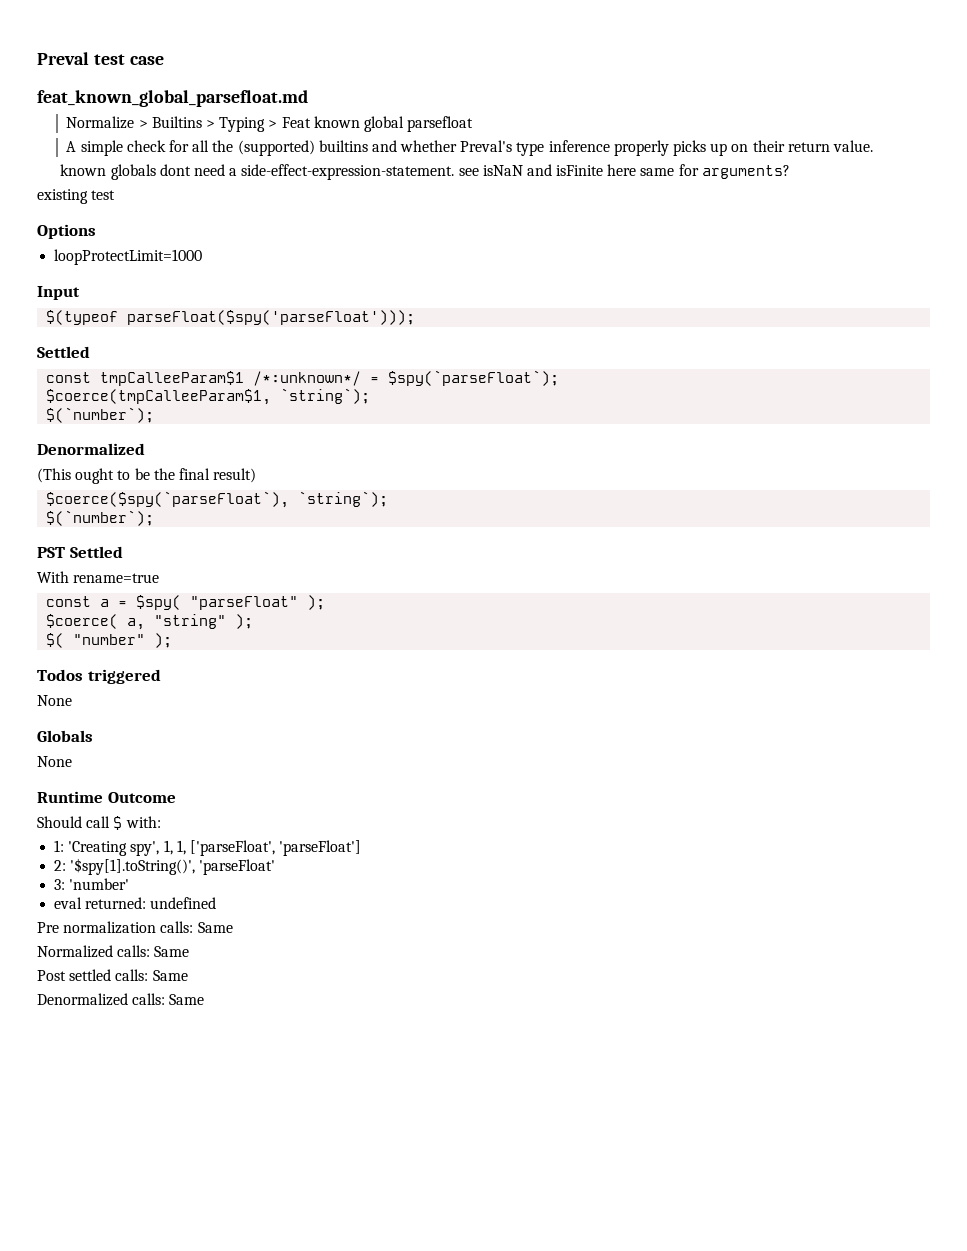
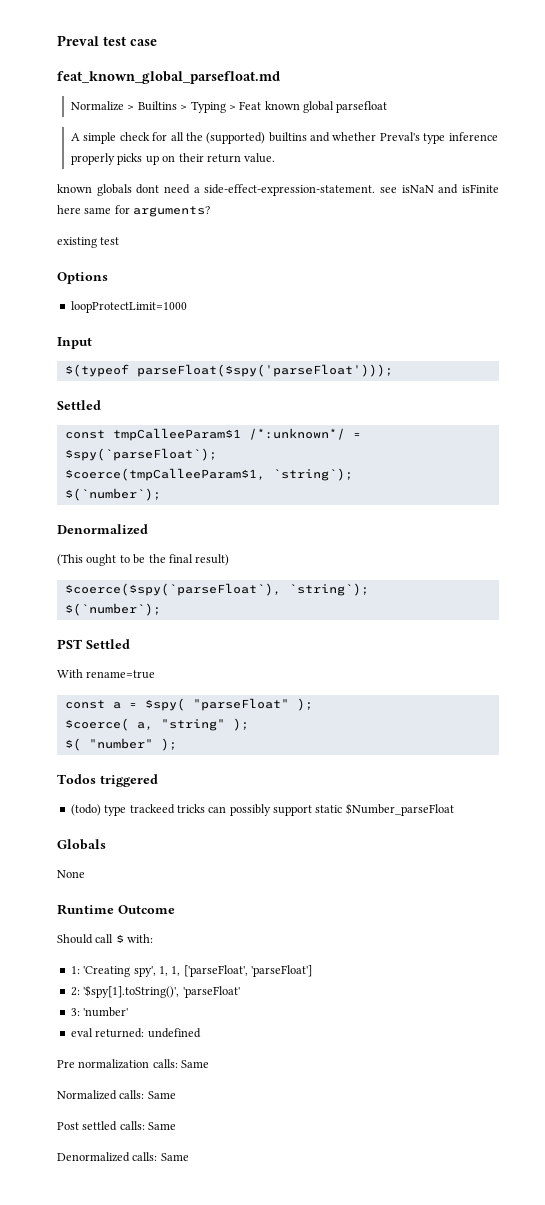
  Todos triggered
- None
+ (todo) type trackeed tricks can possibly support static $Number_parseFloat

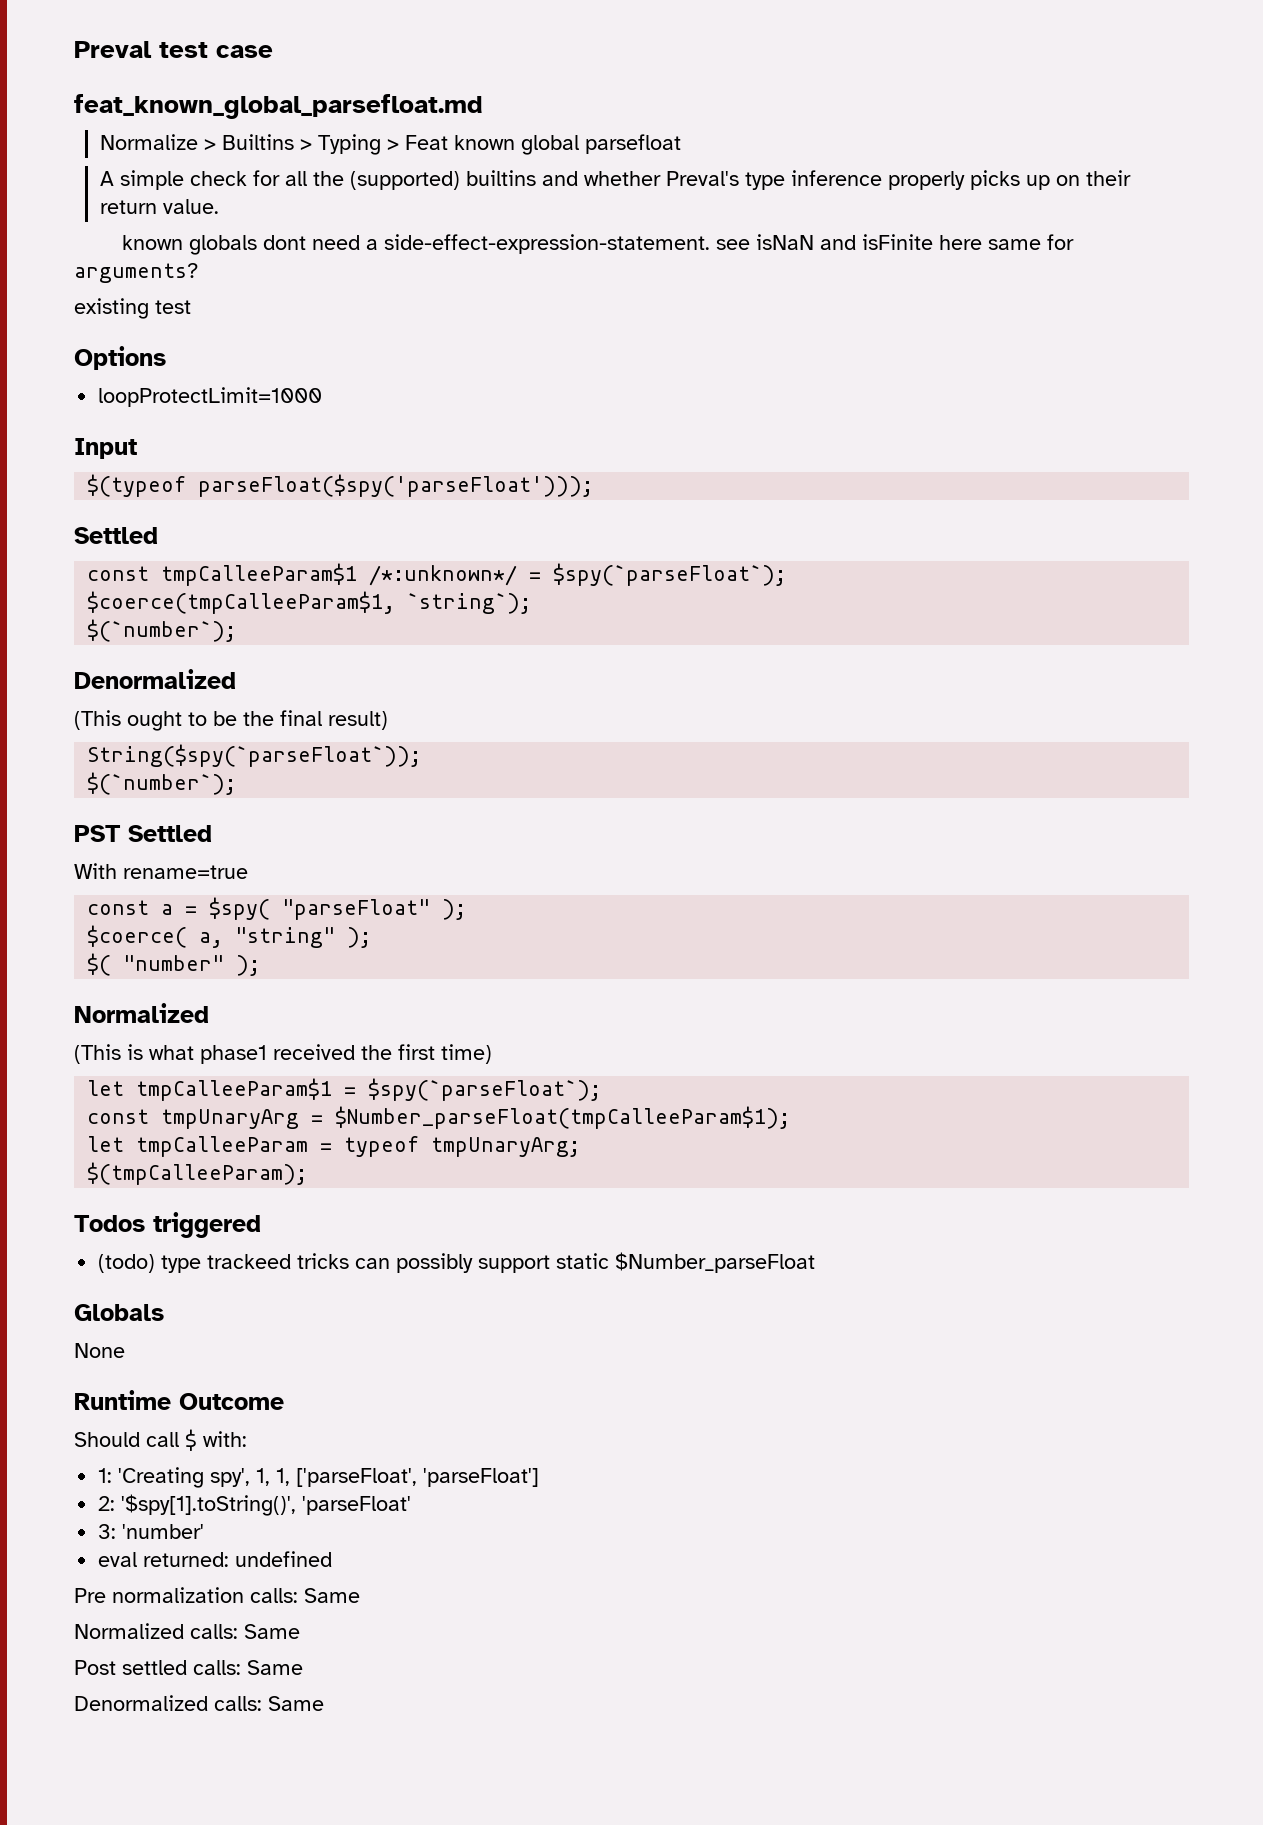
- $coerce($spy(`parseFloat`), `string`);
+ String($spy(`parseFloat`));
  $( "number" );
+ Normalized
+ (This is what phase1 received the first time)
+ let tmpCalleeParam$1 = $spy(`parseFloat`);
+ const tmpUnaryArg = $Number_parseFloat(tmpCalleeParam$1);
+ let tmpCalleeParam = typeof tmpUnaryArg;
+ $(tmpCalleeParam);

